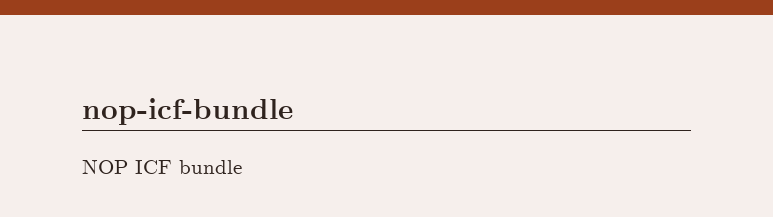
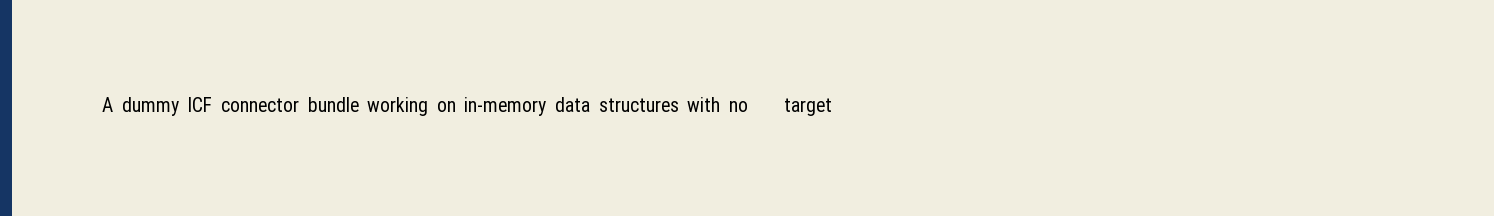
- nop-icf-bundle
- NOP ICF bundle
+ A dummy ICF connector bundle working on in-memory data structures with no target

